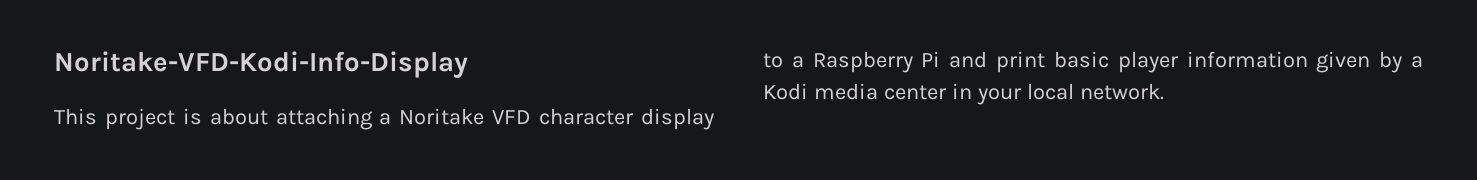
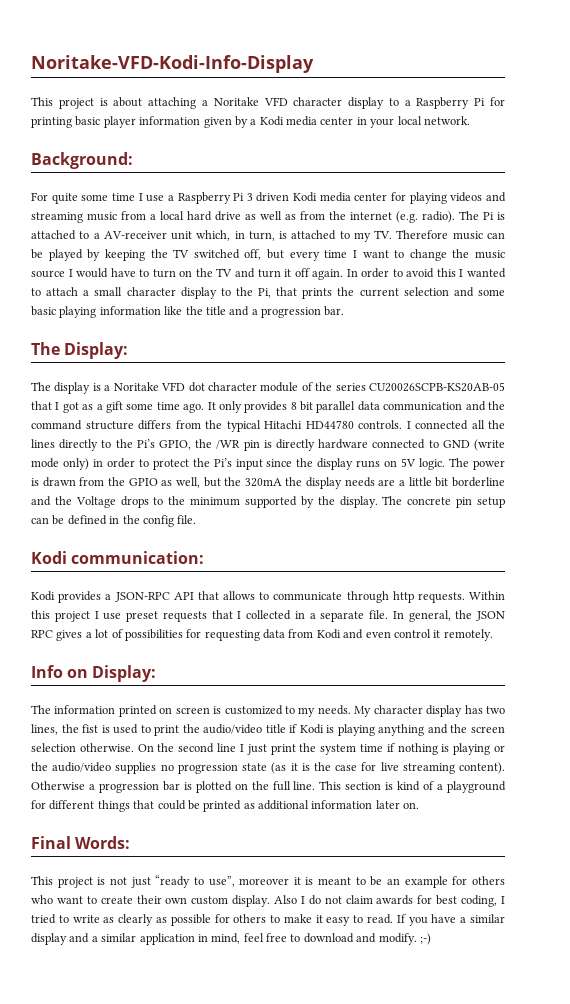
- This project is about attaching a Noritake VFD character display to a Raspberry Pi and print basic player information given by a Kodi media center in your local network.
+ This project is about attaching a Noritake VFD character display to a Raspberry Pi for printing basic player information given by a Kodi media center in your local network.
+ Background:
+ For quite some time I use a Raspberry Pi 3 driven Kodi media center for playing videos and streaming music from a local hard drive as well as from the internet (e.g. radio). The Pi is attached to a AV-receiver unit which, in turn, is attached to my TV. Therefore music can be played by keeping the TV switched off, but every time I want to change the music source I would have to turn on the TV and turn it off again. In order to avoid this I wanted to attach a small character display to the Pi, that prints the current selection and some basic playing information like the title and a progression bar.
+ The Display:
+ The display is a Noritake VFD dot character module of the series CU20026SCPB-KS20AB-05 that I got as a gift some time ago. It only provides 8 bit parallel data communication and the command structure differs from the typical Hitachi HD44780 controls. I connected all the lines directly to the Pi’s GPIO, the /WR pin is directly hardware connected to GND (write mode only) in order to protect the Pi’s input since the display runs on 5V logic. The power is drawn from the GPIO as well, but the 320mA the display needs are a little bit borderline and the Voltage drops to the minimum supported by the display. The concrete pin setup can be defined in the config file.
+ Kodi communication:
+ Kodi provides a JSON-RPC API that allows to communicate through http requests. Within this project I use preset requests that I collected in a separate file. In general, the JSON RPC gives a lot of possibilities for requesting data from Kodi and even control it remotely.
+ Info on Display:
+ The information printed on screen is customized to my needs. My character display has two lines, the fist is used to print the audio/video title if Kodi is playing anything and the screen selection otherwise. On the second line I just print the system time if nothing is playing or the audio/video supplies no progression state (as it is the case for live streaming content). Otherwise a progression bar is plotted on the full line. This section is kind of a playground for different things that could be printed as additional information later on.
+ Final Words:
+ This project is not just “ready to use”, moreover it is meant to be an example for others who want to create their own custom display. Also I do not claim awards for best coding, I tried to write as clearly as possible for others to make it easy to read. If you have a similar display and a similar application in mind, feel free to download and modify. ;-)

